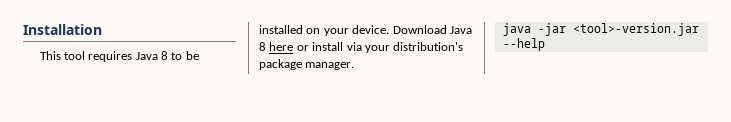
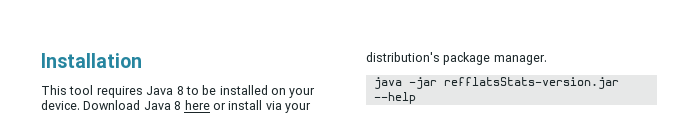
- java -jar <tool>-version.jar --help
+ java -jar refflatsStats-version.jar --help

